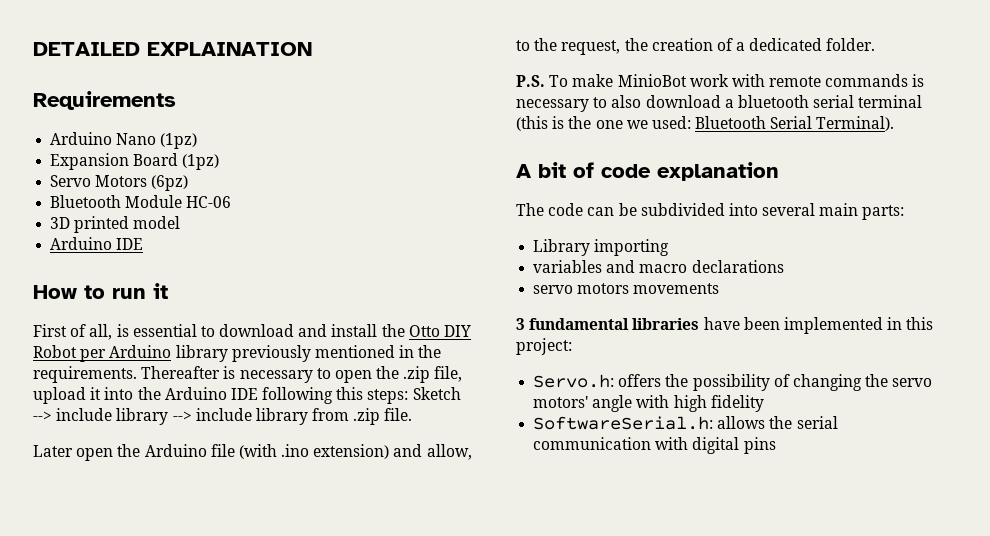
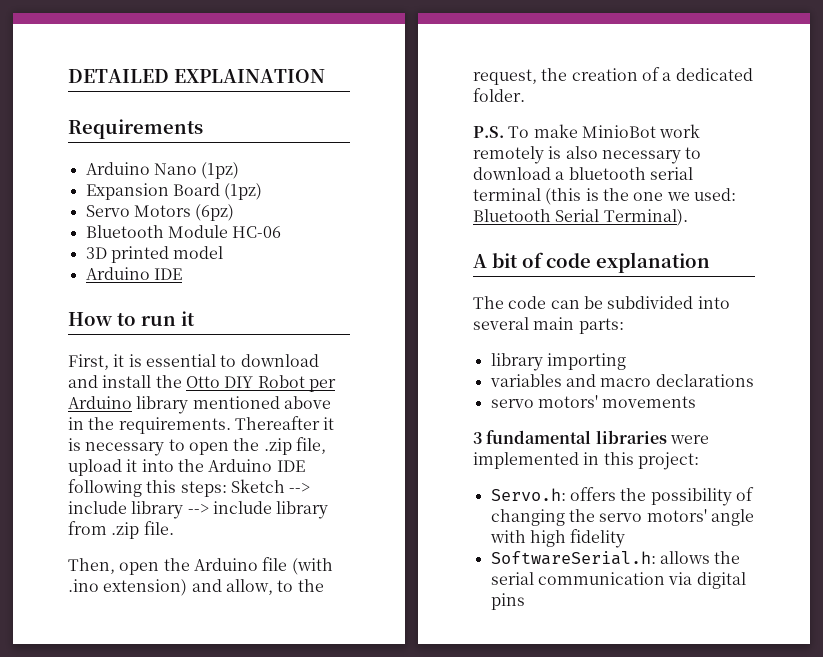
- First of all, is essential to download and install the Otto DIY Robot per Arduino library previously mentioned in the requirements.
+ First, it is essential to download and install the Otto DIY Robot per Arduino library mentioned above in the requirements.
- Thereafter is necessary to open the .zip file, upload it into the Arduino IDE following this steps: Sketch --> include library --> include library from .zip file.
+ Thereafter it is necessary to open the .zip file, upload it into the Arduino IDE following this steps: Sketch --> include library --> include library from .zip file.
- Later open the Arduino file (with .ino extension) and allow, to the request, the creation of a dedicated folder.
+ Then, open the Arduino file (with .ino extension) and allow, to the request, the creation of a dedicated folder.
- P.S. To make MinioBot work with remote commands is necessary to also download a bluetooth serial terminal (this is the one we used: Bluetooth Serial Terminal).
+ P.S. To make MinioBot work remotely is also necessary to download a bluetooth serial terminal (this is the one we used: Bluetooth Serial Terminal).
- Library importing
+ library importing
- servo motors movements
+ servo motors' movements
- 3 fundamental libraries have been implemented in this project:
+ 3 fundamental libraries were implemented in this project:
- SoftwareSerial.h: allows the serial communication with digital pins
+ SoftwareSerial.h: allows the serial communication via digital pins

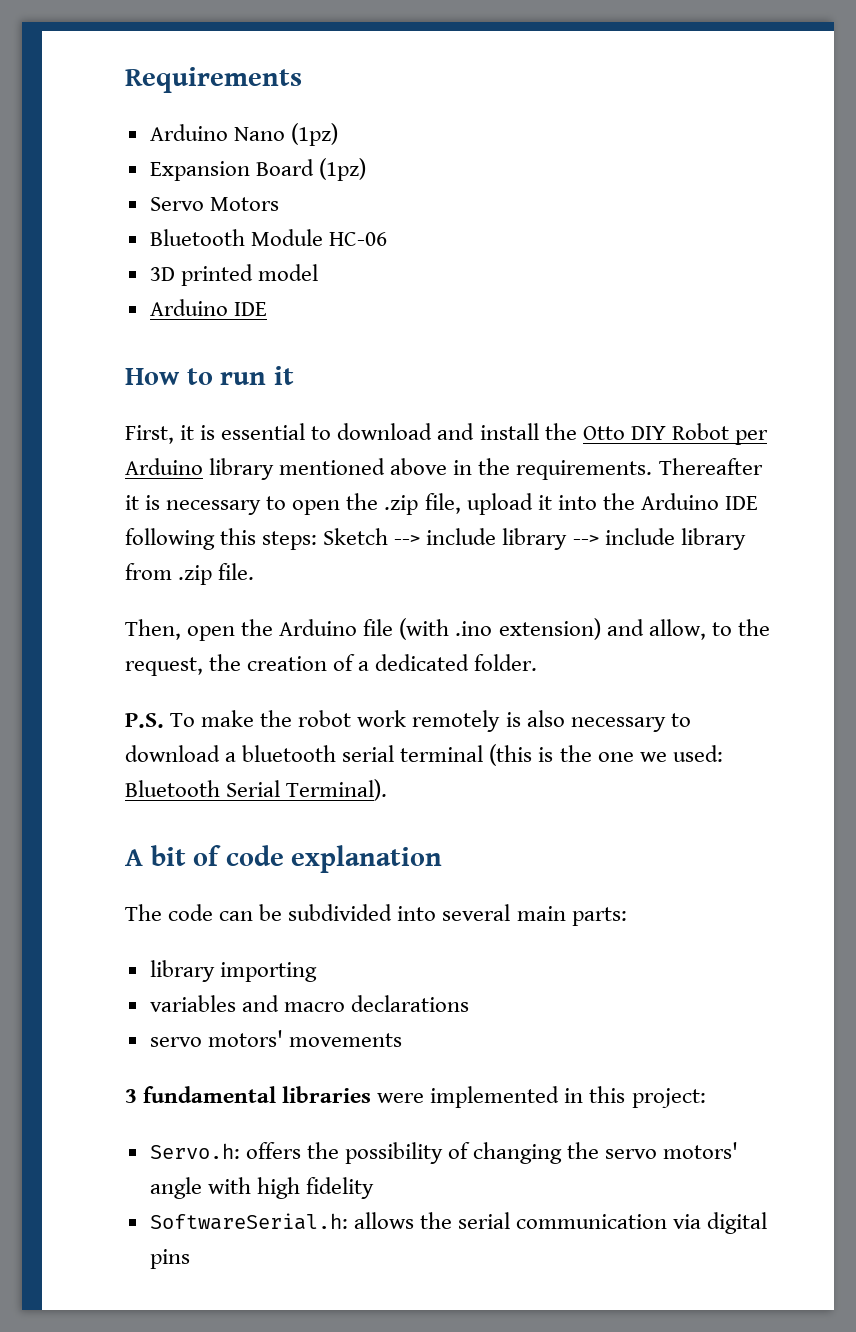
- DETAILED EXPLAINATION
- Servo Motors (6pz)
+ Servo Motors
- P.S. To make MinioBot work remotely is also necessary to download a bluetooth serial terminal (this is the one we used: Bluetooth Serial Terminal).
+ P.S. To make the robot work remotely is also necessary to download a bluetooth serial terminal (this is the one we used: Bluetooth Serial Terminal).

